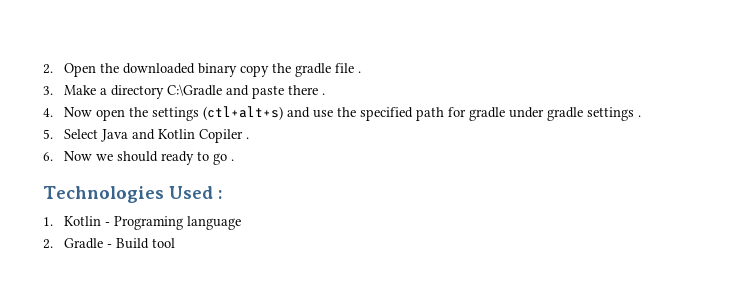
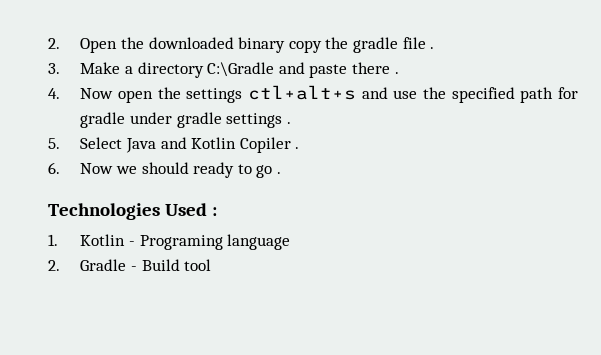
- 4. Now open the settings (ctl+alt+s) and use the specified path for gradle under gradle settings .
+ 4. Now open the settings ctl+alt+s and use the specified path for gradle under gradle settings .

